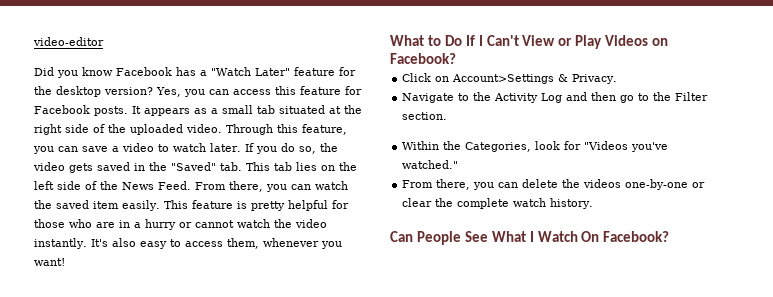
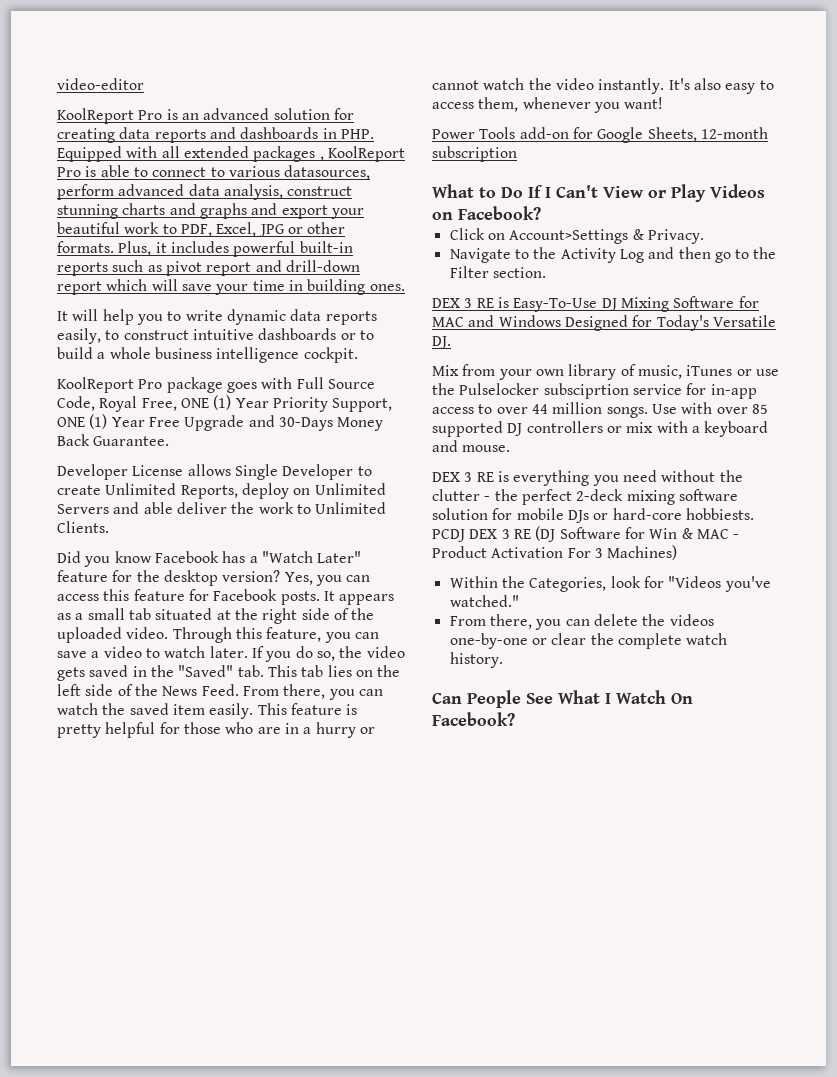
+ KoolReport Pro is an advanced solution for creating data reports and dashboards in PHP. Equipped with all extended packages , KoolReport Pro is able to connect to various datasources, perform advanced data analysis, construct stunning charts and graphs and export your beautiful work to PDF, Excel, JPG or other formats. Plus, it includes powerful built-in reports such as pivot report and drill-down report which will save your time in building ones.
+ It will help you to write dynamic data reports easily, to construct intuitive dashboards or to build a whole business intelligence cockpit.
+ KoolReport Pro package goes with Full Source Code, Royal Free, ONE (1) Year Priority Support, ONE (1) Year Free Upgrade and 30-Days Money Back Guarantee.
+ Developer License allows Single Developer to create Unlimited Reports, deploy on Unlimited Servers and able deliver the work to Unlimited Clients.
+ Power Tools add-on for Google Sheets, 12-month subscription
+ DEX 3 RE is Easy-To-Use DJ Mixing Software for MAC and Windows Designed for Today's Versatile DJ.
+ Mix from your own library of music, iTunes or use the Pulselocker subsciprtion service for in-app access to over 44 million songs. Use with over 85 supported DJ controllers or mix with a keyboard and mouse.
+ DEX 3 RE is everything you need without the clutter - the perfect 2-deck mixing software solution for mobile DJs or hard-core hobbiests. PCDJ DEX 3 RE (DJ Software for Win & MAC - Product Activation For 3 Machines)

